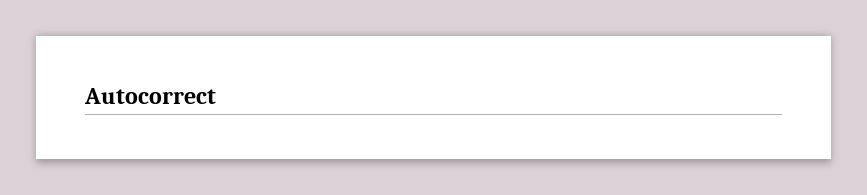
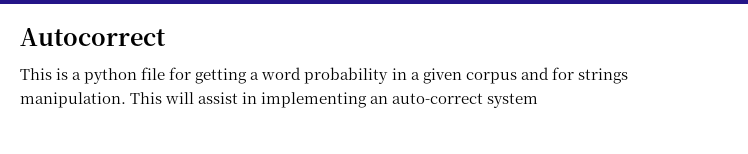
+ This is a python file for getting a word probability in a given corpus and for strings manipulation. This will assist in implementing an auto-correct system

